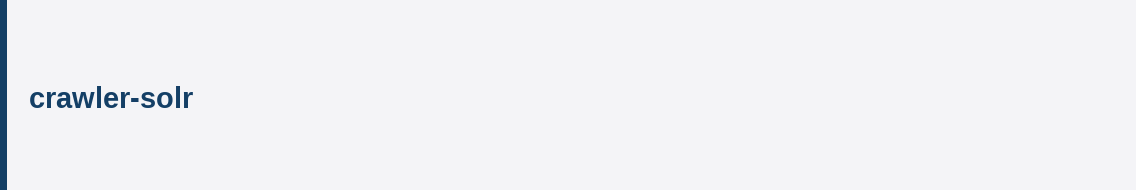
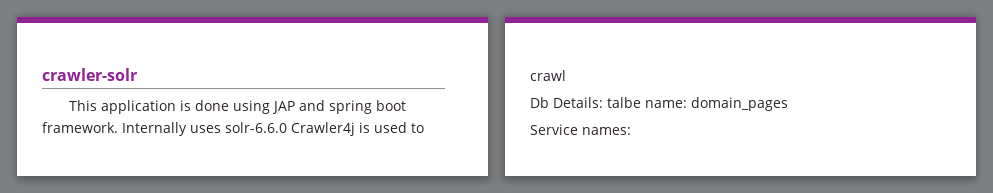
+ This application is done using JAP and spring boot framework. Internally uses solr-6.6.0 Crawler4j is used to crawl
+ Db Details: talbe name: domain_pages
+ Service names:

